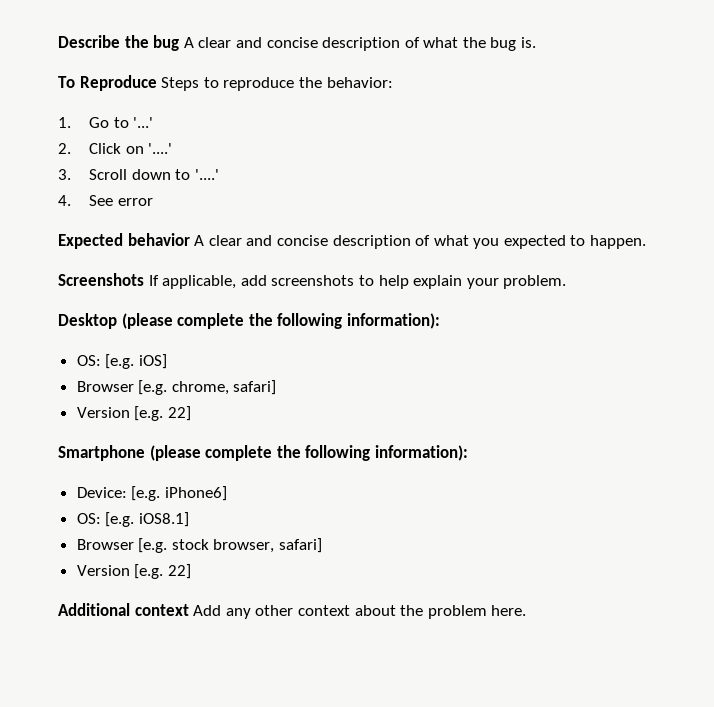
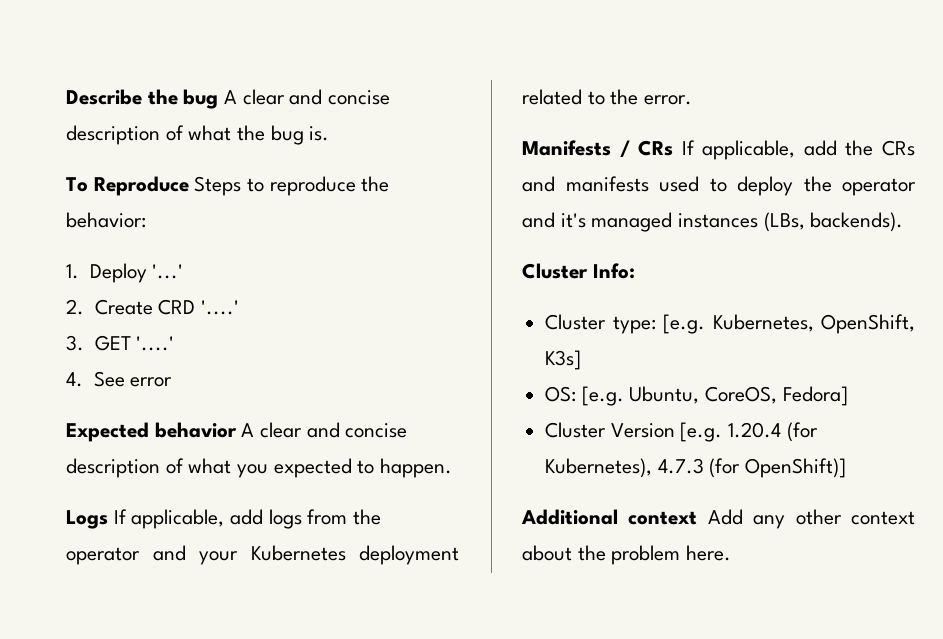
- 1. Go to '...'
+ 1. Deploy '...'
- 2. Click on '....'
+ 2. Create CRD '....'
- 3. Scroll down to '....'
+ 3. GET '....'
- Screenshots If applicable, add screenshots to help explain your problem.
- Desktop (please complete the following information):
- OS: [e.g. iOS]
- Browser [e.g. chrome, safari]
- Version [e.g. 22]
- Smartphone (please complete the following information):
- Device: [e.g. iPhone6]
- OS: [e.g. iOS8.1]
- Browser [e.g. stock browser, safari]
- Version [e.g. 22]
+ Logs If applicable, add logs from the operator and your Kubernetes deployment related to the error.
+ Manifests / CRs If applicable, add the CRs and manifests used to deploy the operator and it's managed instances (LBs, backends).
+ Cluster Info:
+ Cluster type: [e.g. Kubernetes, OpenShift, K3s]
+ OS: [e.g. Ubuntu, CoreOS, Fedora]
+ Cluster Version [e.g. 1.20.4 (for Kubernetes), 4.7.3 (for OpenShift)]

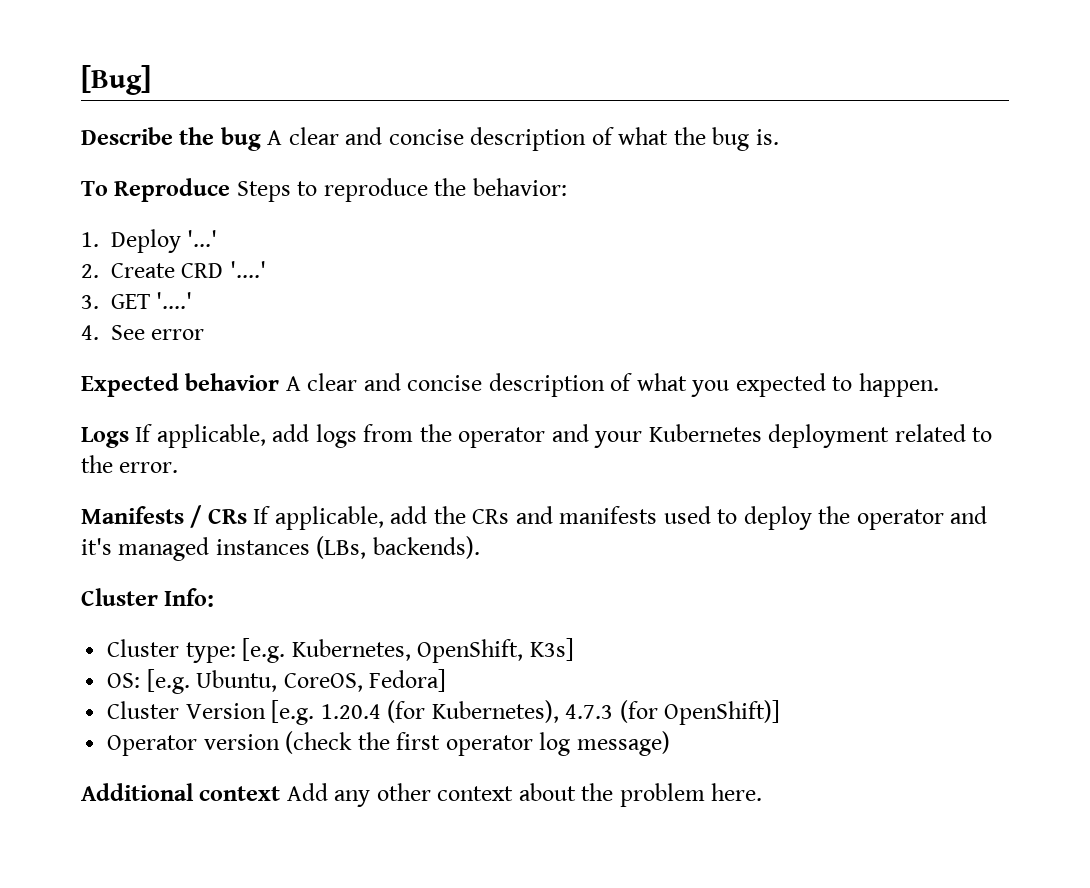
+ [Bug]
+ Operator version (check the first operator log message)

